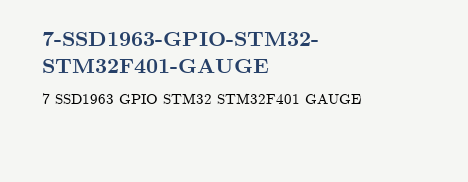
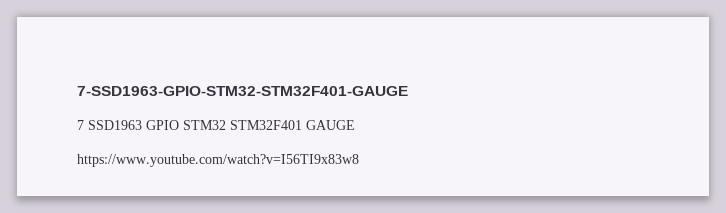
+ https://www.youtube.com/watch?v=I56TI9x83w8

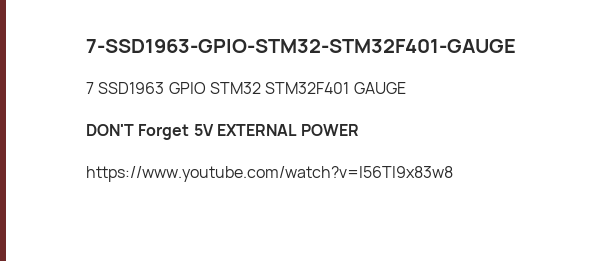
+ DON'T Forget 5V EXTERNAL POWER

